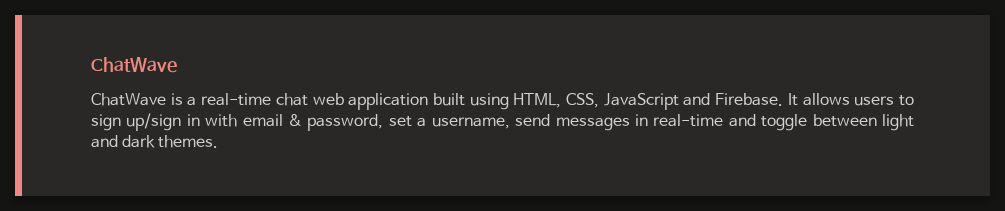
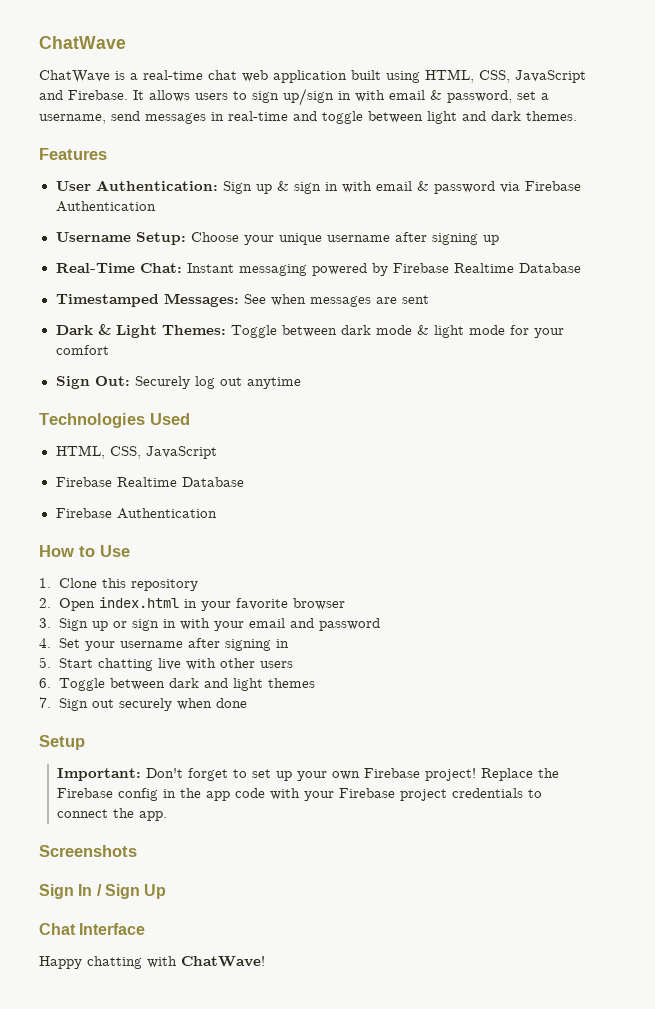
+ Features
+ User Authentication: Sign up & sign in with email & password via Firebase Authentication
+ Username Setup: Choose your unique username after signing up
+ Real-Time Chat: Instant messaging powered by Firebase Realtime Database
+ Timestamped Messages: See when messages are sent
+ Dark & Light Themes: Toggle between dark mode & light mode for your comfort
+ Sign Out: Securely log out anytime
+ Technologies Used
+ HTML, CSS, JavaScript
+ Firebase Realtime Database
+ Firebase Authentication
+ How to Use
+ 1. Clone this repository
+ 2. Open index.html in your favorite browser
+ 3. Sign up or sign in with your email and password
+ 4. Set your username after signing in
+ 5. Start chatting live with other users
+ 6. Toggle between dark and light themes
+ 7. Sign out securely when done
+ Setup
+ Important: Don't forget to set up your own Firebase project! Replace the Firebase config in the app code with your Firebase project credentials to connect the app.
+ Screenshots
+ Sign In / Sign Up
+ Chat Interface
+ Happy chatting with ChatWave!

